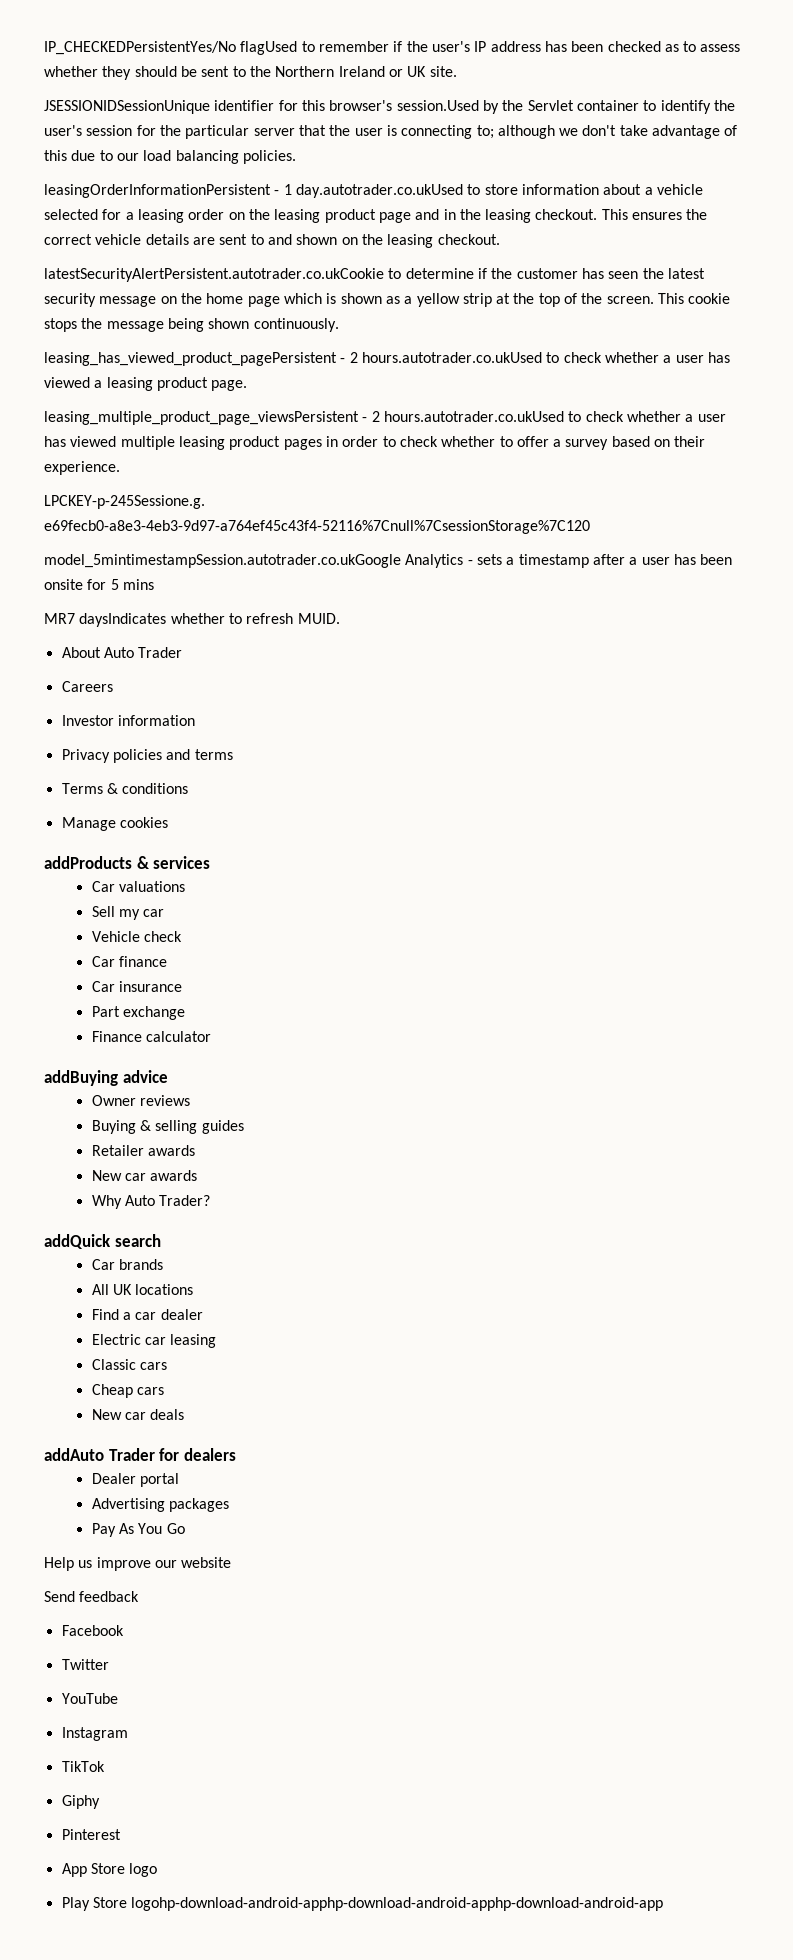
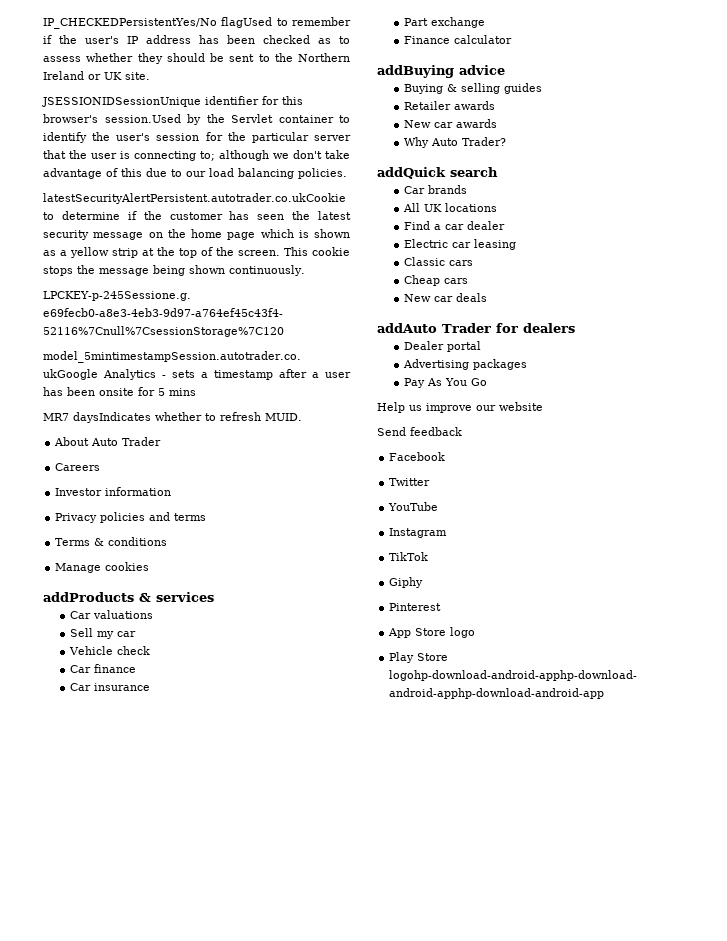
- leasingOrderInformationPersistent - 1 day.autotrader.co.ukUsed to store information about a vehicle selected for a leasing order on the leasing product page and in the leasing checkout. This ensures the correct vehicle details are sent to and shown on the leasing checkout.
- leasing_has_viewed_product_pagePersistent - 2 hours.autotrader.co.ukUsed to check whether a user has viewed a leasing product page.
- leasing_multiple_product_page_viewsPersistent - 2 hours.autotrader.co.ukUsed to check whether a user has viewed multiple leasing product pages in order to check whether to offer a survey based on their experience.
- Owner reviews

